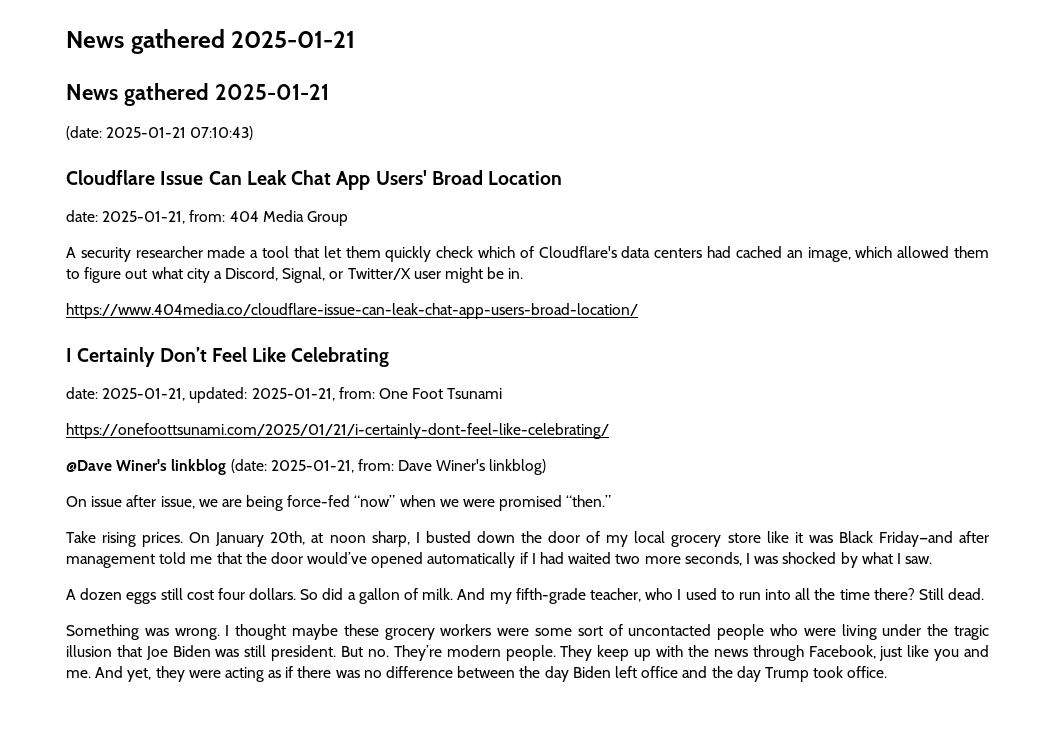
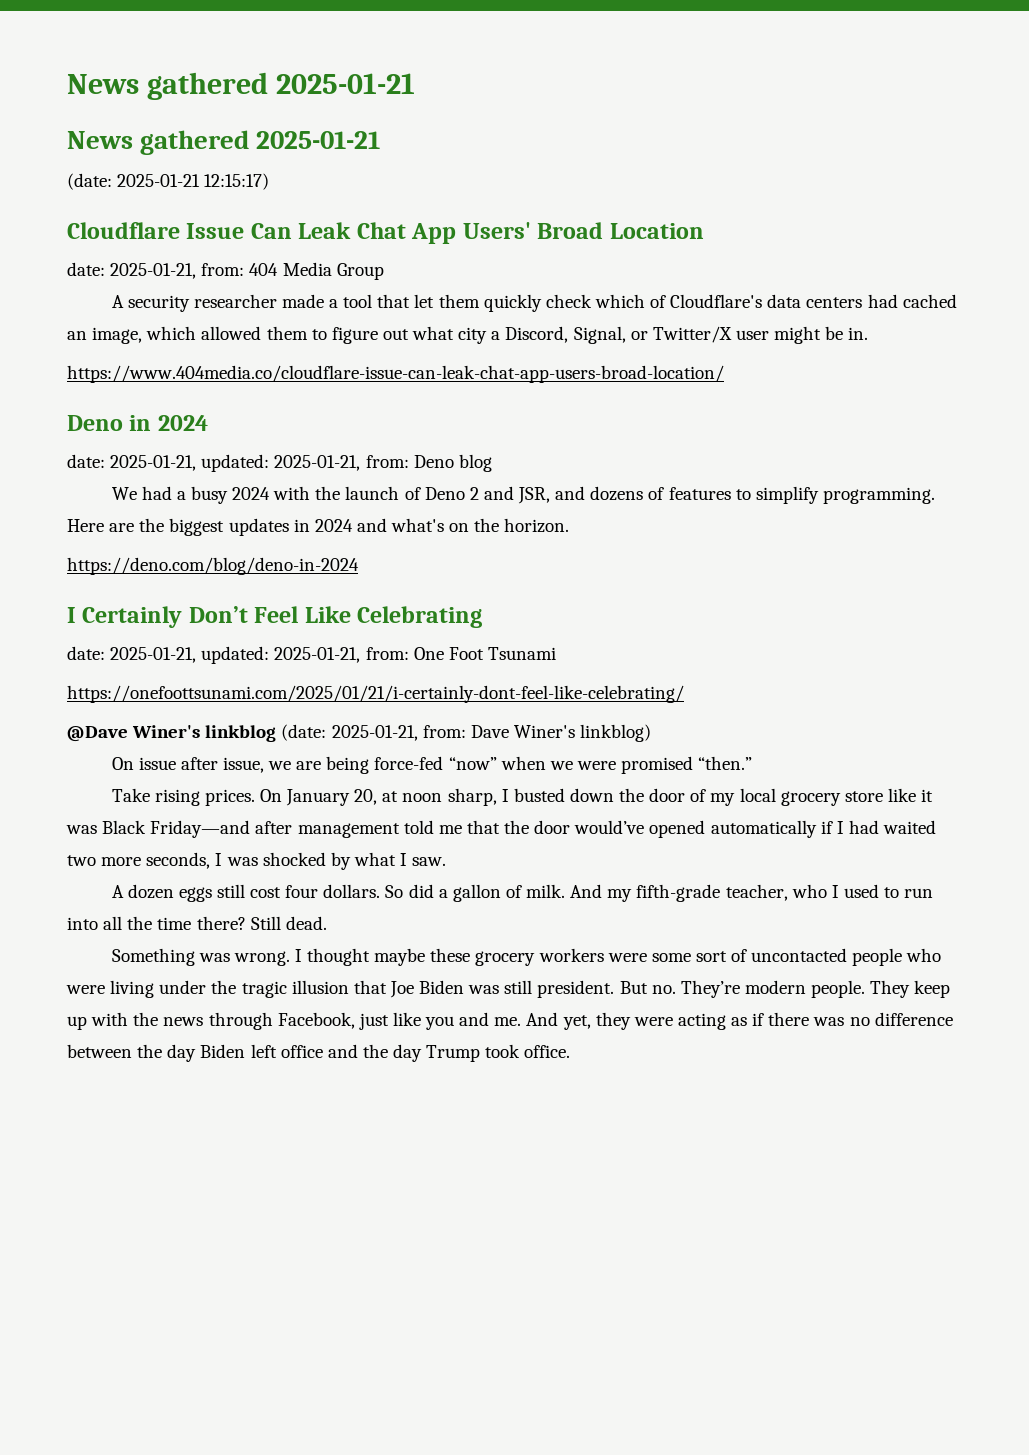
- (date: 2025-01-21 07:10:43)
+ (date: 2025-01-21 12:15:17)
+ Deno in 2024
+ date: 2025-01-21, updated: 2025-01-21, from: Deno blog
+ We had a busy 2024 with the launch of Deno 2 and JSR, and dozens of features to simplify programming. Here are the biggest updates in 2024 and what's on the horizon.
+ https://deno.com/blog/deno-in-2024
- On January 20th, at noon sharp, I busted down the door of my local grocery store like it was Black Friday—and after management told me that the door would’ve opened automatically if I had waited two more seconds, I was shocked by what I saw.
+ On January 20, at noon sharp, I busted down the door of my local grocery store like it was Black Friday—and after management told me that the door would’ve opened automatically if I had waited two more seconds, I was shocked by what I saw.

